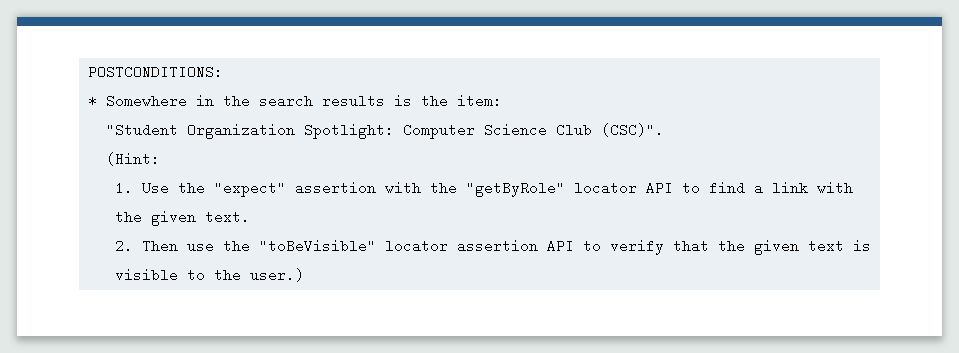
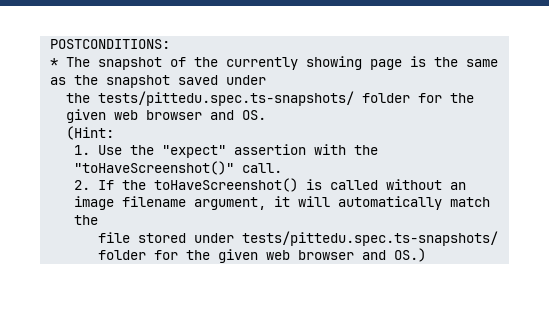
- * Somewhere in the search results is the item:
- "Student Organization Spotlight: Computer Science Club (CSC)".
+ * The snapshot of the currently showing page is the same as the snapshot saved under
+ the tests/pittedu.spec.ts-snapshots/ folder for the given web browser and OS.
- 1. Use the "expect" assertion with the "getByRole" locator API to find a link with the given text.
- 2. Then use the "toBeVisible" locator assertion API to verify that the given text is visible to the user.)
+ 1. Use the "expect" assertion with the "toHaveScreenshot()" call.
+ 2. If the toHaveScreenshot() is called without an image filename argument, it will automatically match the
+ file stored under tests/pittedu.spec.ts-snapshots/ folder for the given web browser and OS.)

